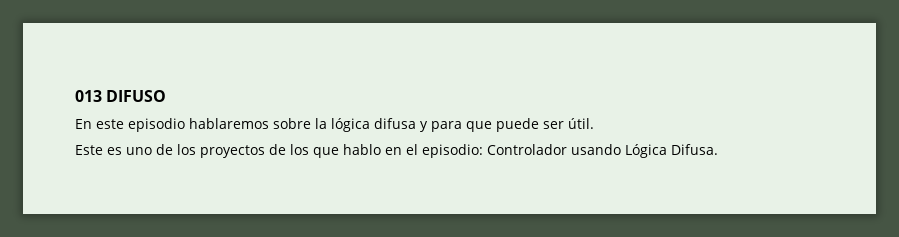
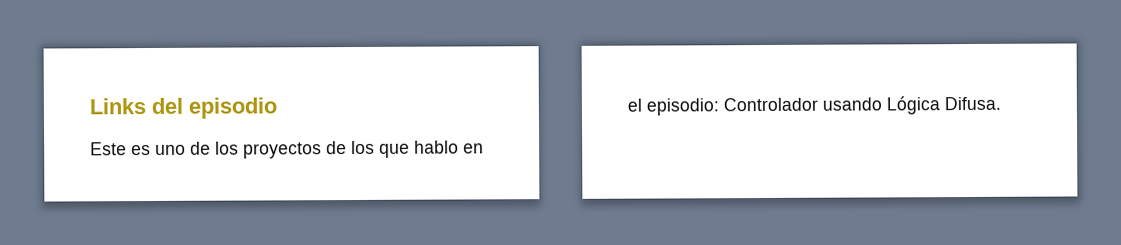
- 013 DIFUSO
- En este episodio hablaremos sobre la lógica difusa y para que puede ser útil.
+ Links del episodio

